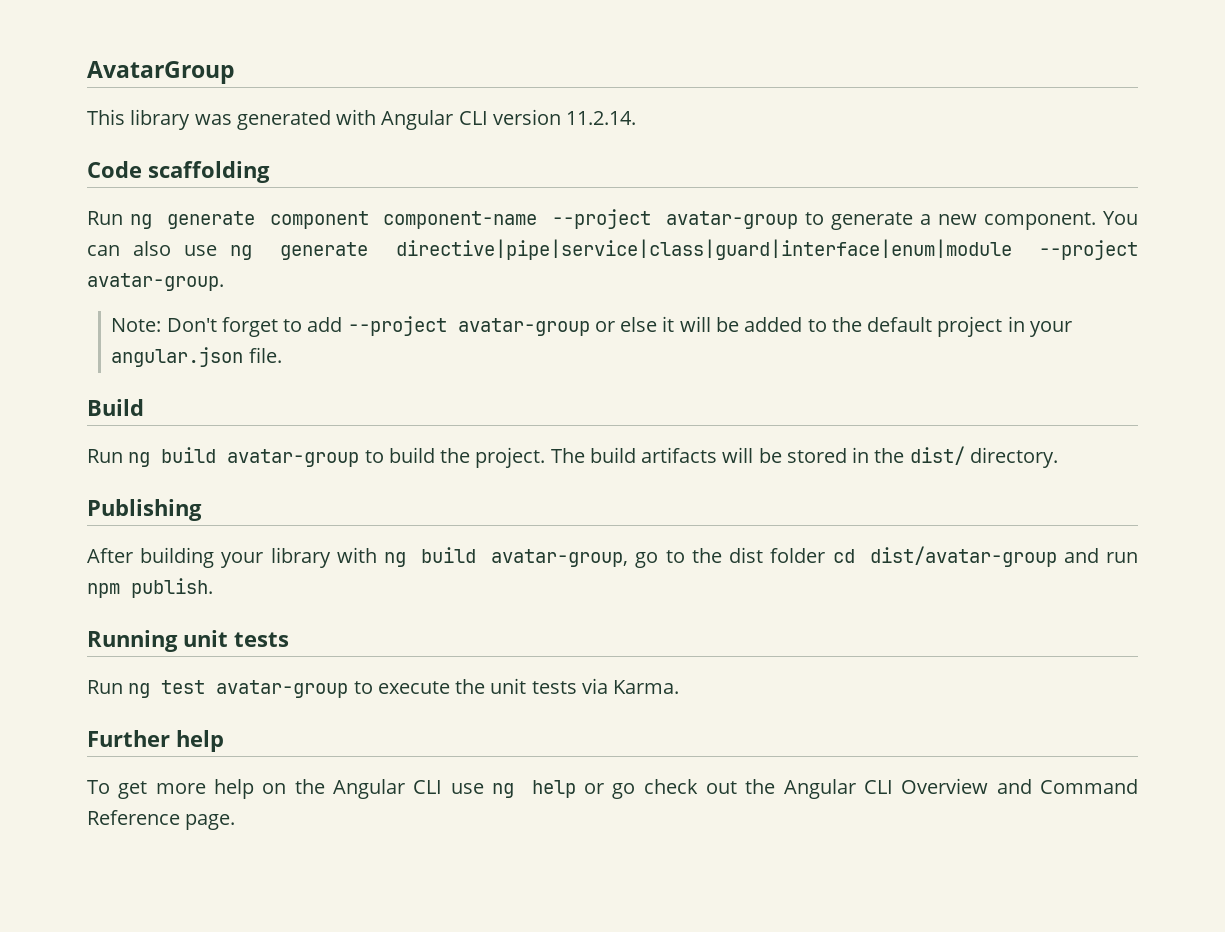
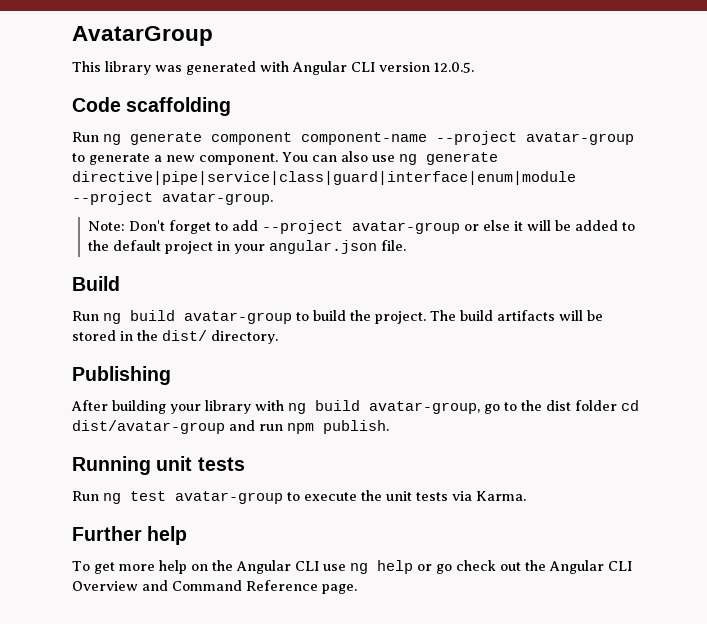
- This library was generated with Angular CLI version 11.2.14.
+ This library was generated with Angular CLI version 12.0.5.

